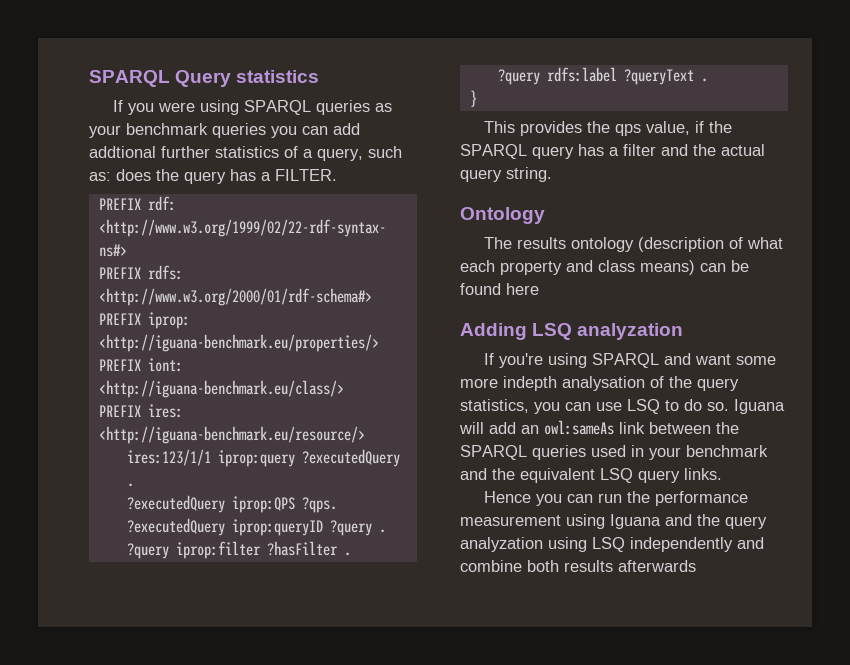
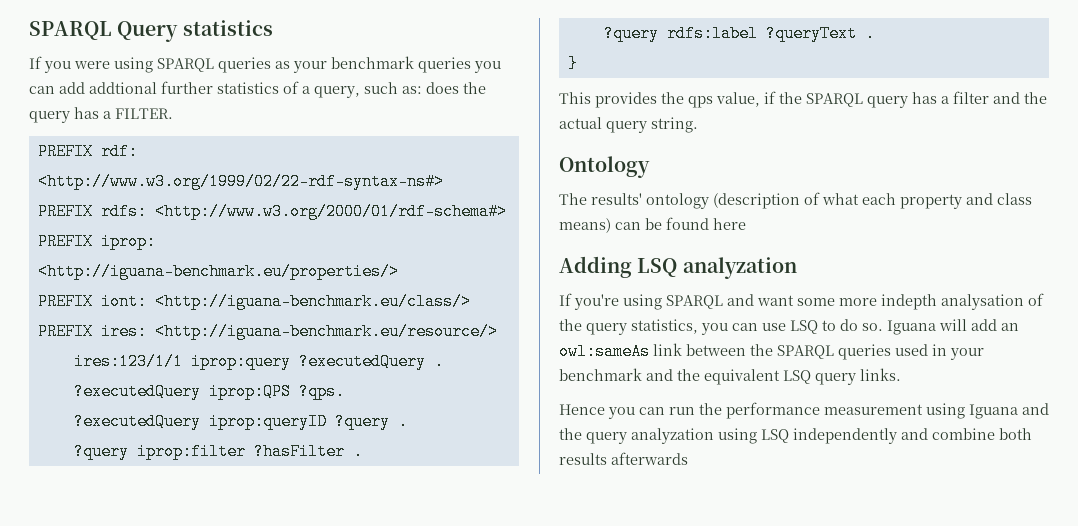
- The results ontology (description of what each property and class means) can be found here
+ The results' ontology (description of what each property and class means) can be found here

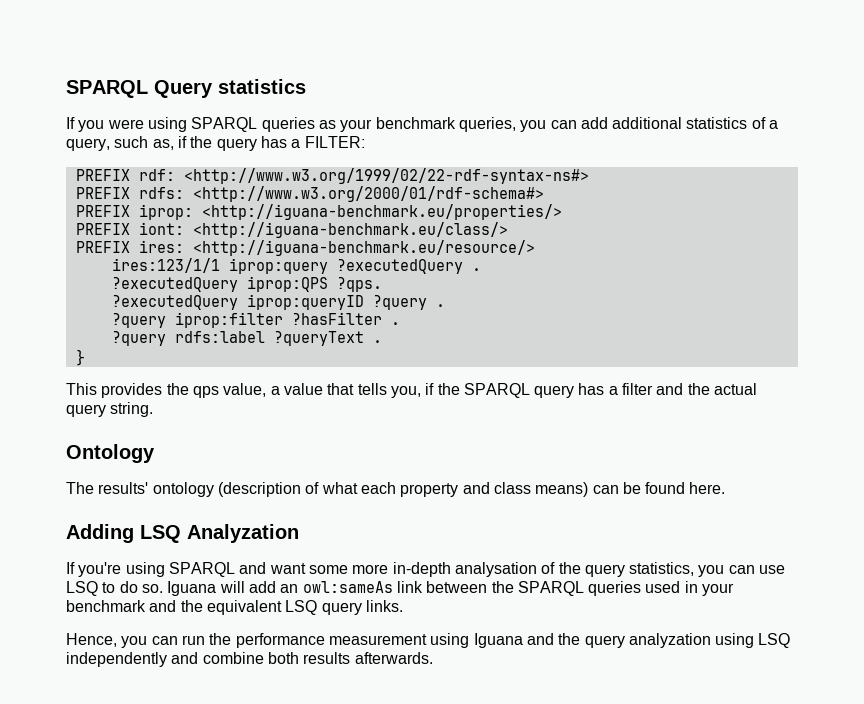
- If you were using SPARQL queries as your benchmark queries you can add addtional further statistics of a query, such as: does the query has a FILTER.
+ If you were using SPARQL queries as your benchmark queries, you can add additional statistics of a query, such as, if the query has a FILTER:
- This provides the qps value, if the SPARQL query has a filter and the actual query string.
+ This provides the qps value, a value that tells you, if the SPARQL query has a filter and the actual query string.
- The results' ontology (description of what each property and class means) can be found here
+ The results' ontology (description of what each property and class means) can be found here.
- Adding LSQ analyzation
+ Adding LSQ Analyzation
- If you're using SPARQL and want some more indepth analysation of the query statistics, you can use LSQ to do so.
+ If you're using SPARQL and want some more in-depth analysation of the query statistics, you can use LSQ to do so.
- Hence you can run the performance measurement using Iguana and the query analyzation using LSQ independently and combine both results afterwards
+ Hence, you can run the performance measurement using Iguana and the query analyzation using LSQ independently and combine both results afterwards.

